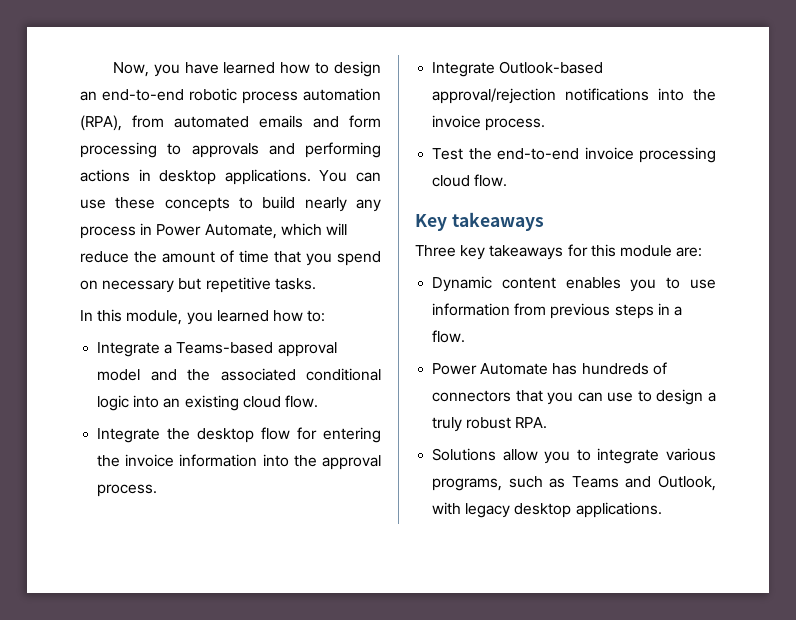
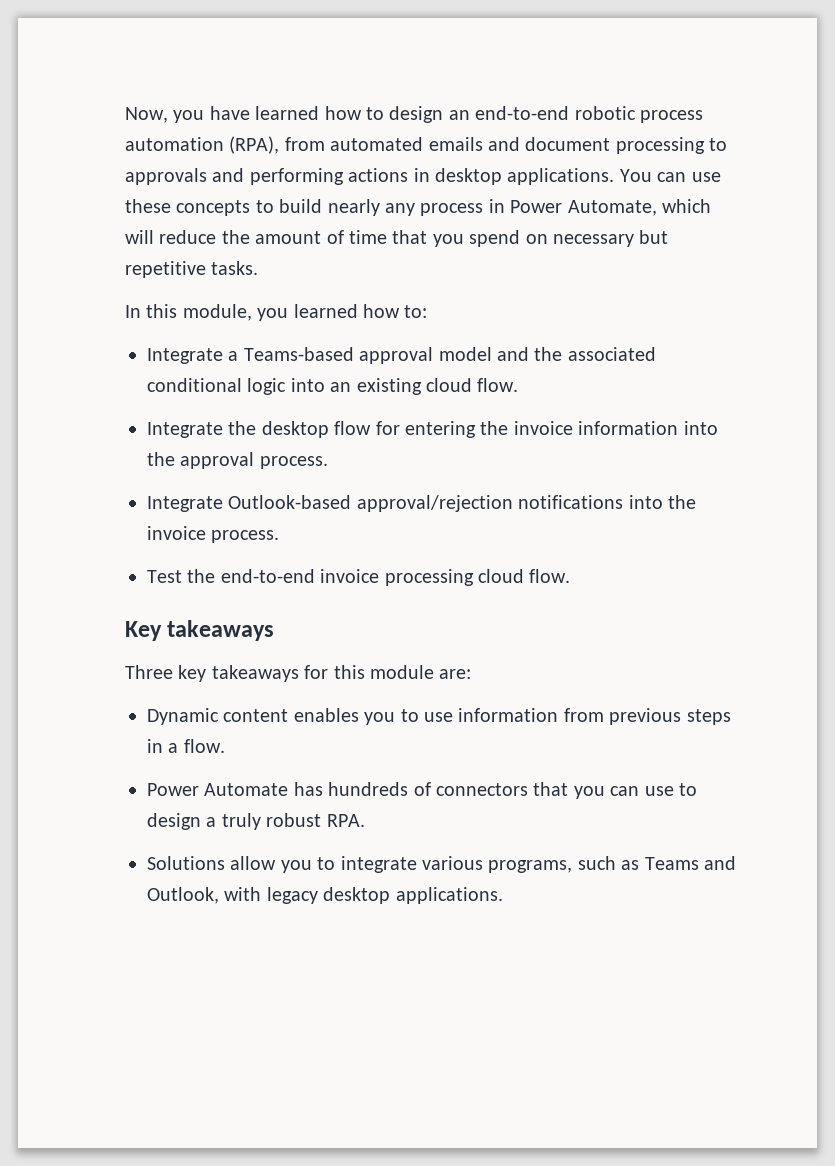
- Now, you have learned how to design an end-to-end robotic process automation (RPA), from automated emails and form processing to approvals and performing actions in desktop applications.
+ Now, you have learned how to design an end-to-end robotic process automation (RPA), from automated emails and document processing to approvals and performing actions in desktop applications.

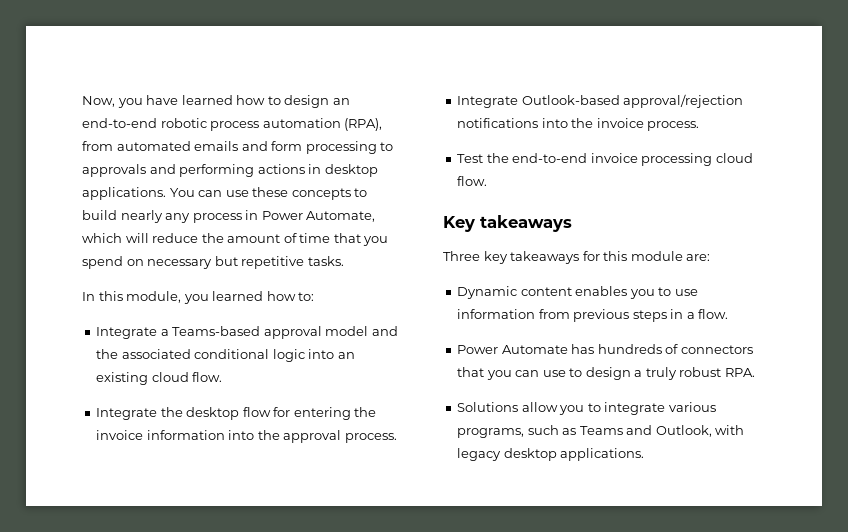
- Now, you have learned how to design an end-to-end robotic process automation (RPA), from automated emails and document processing to approvals and performing actions in desktop applications.
+ Now, you have learned how to design an end-to-end robotic process automation (RPA), from automated emails and form processing to approvals and performing actions in desktop applications.

